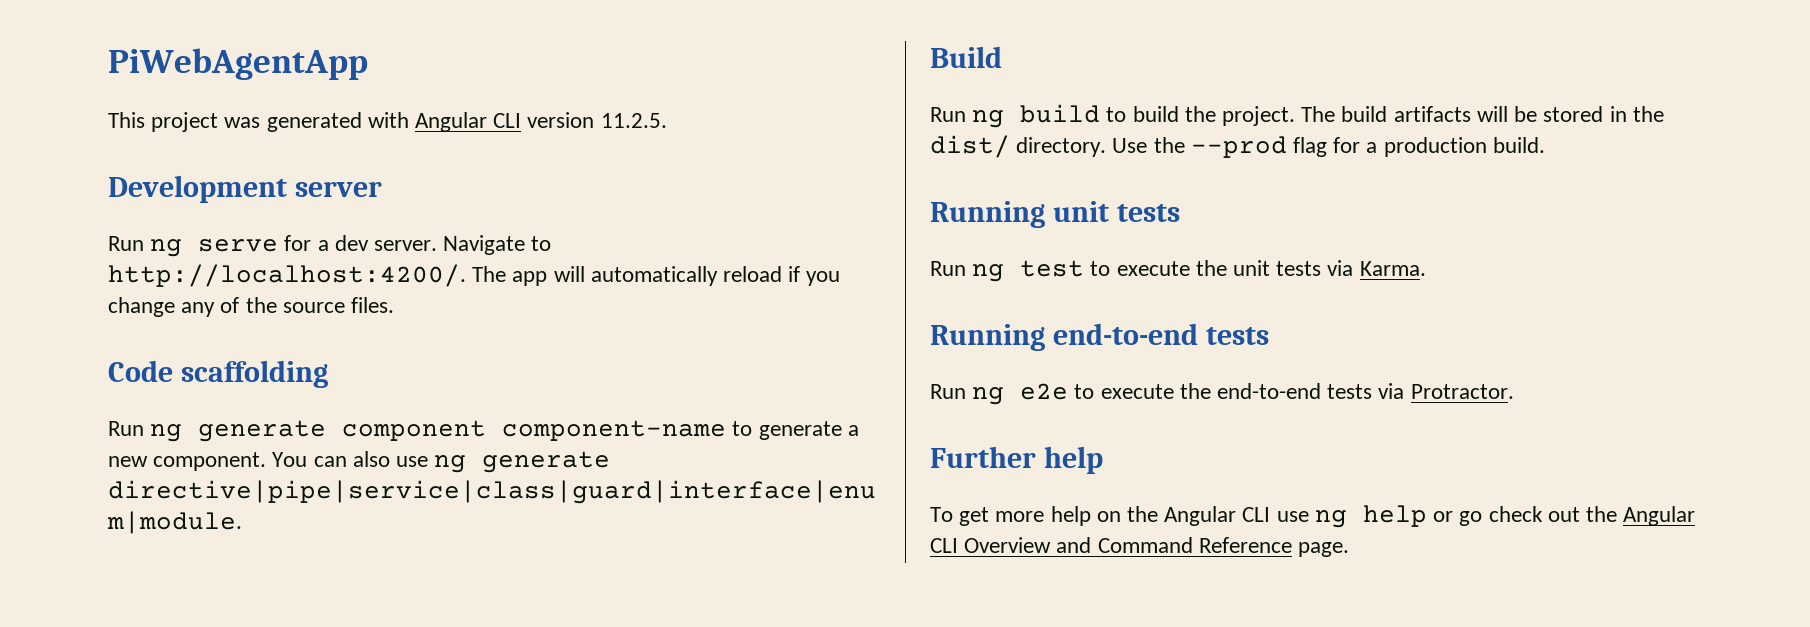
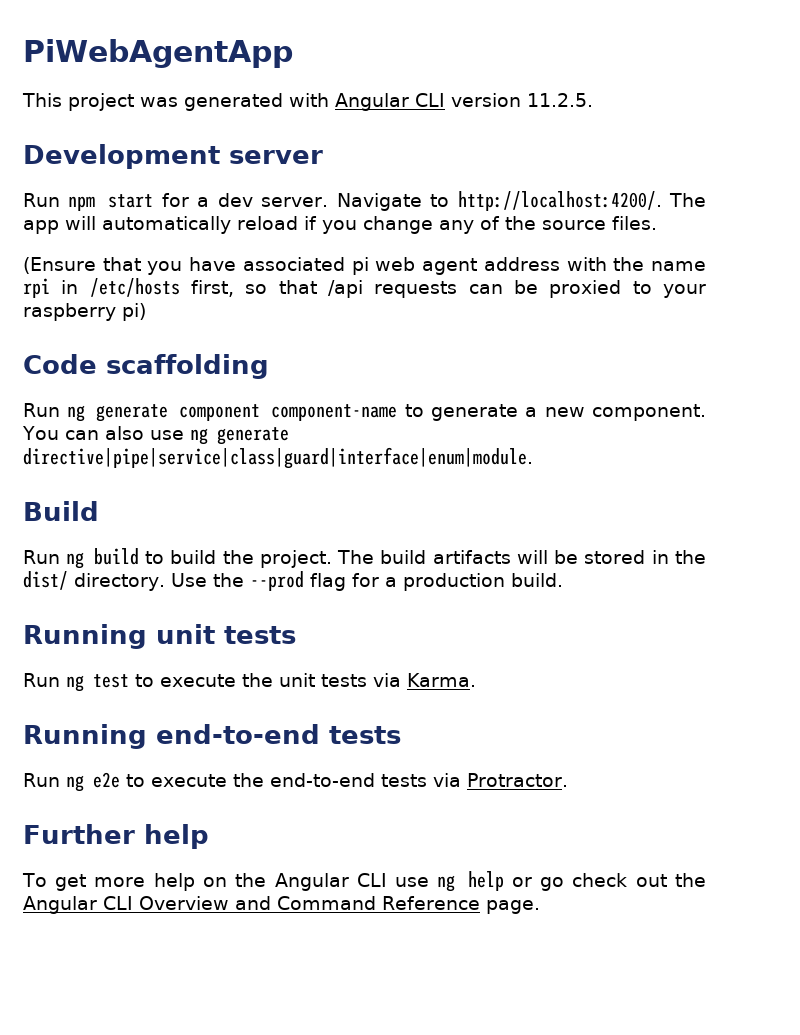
- Run ng serve for a dev server.
+ Run npm start for a dev server.
+ (Ensure that you have associated pi web agent address with the name rpi in /etc/hosts first, so that /api requests can be proxied to your raspberry pi)

